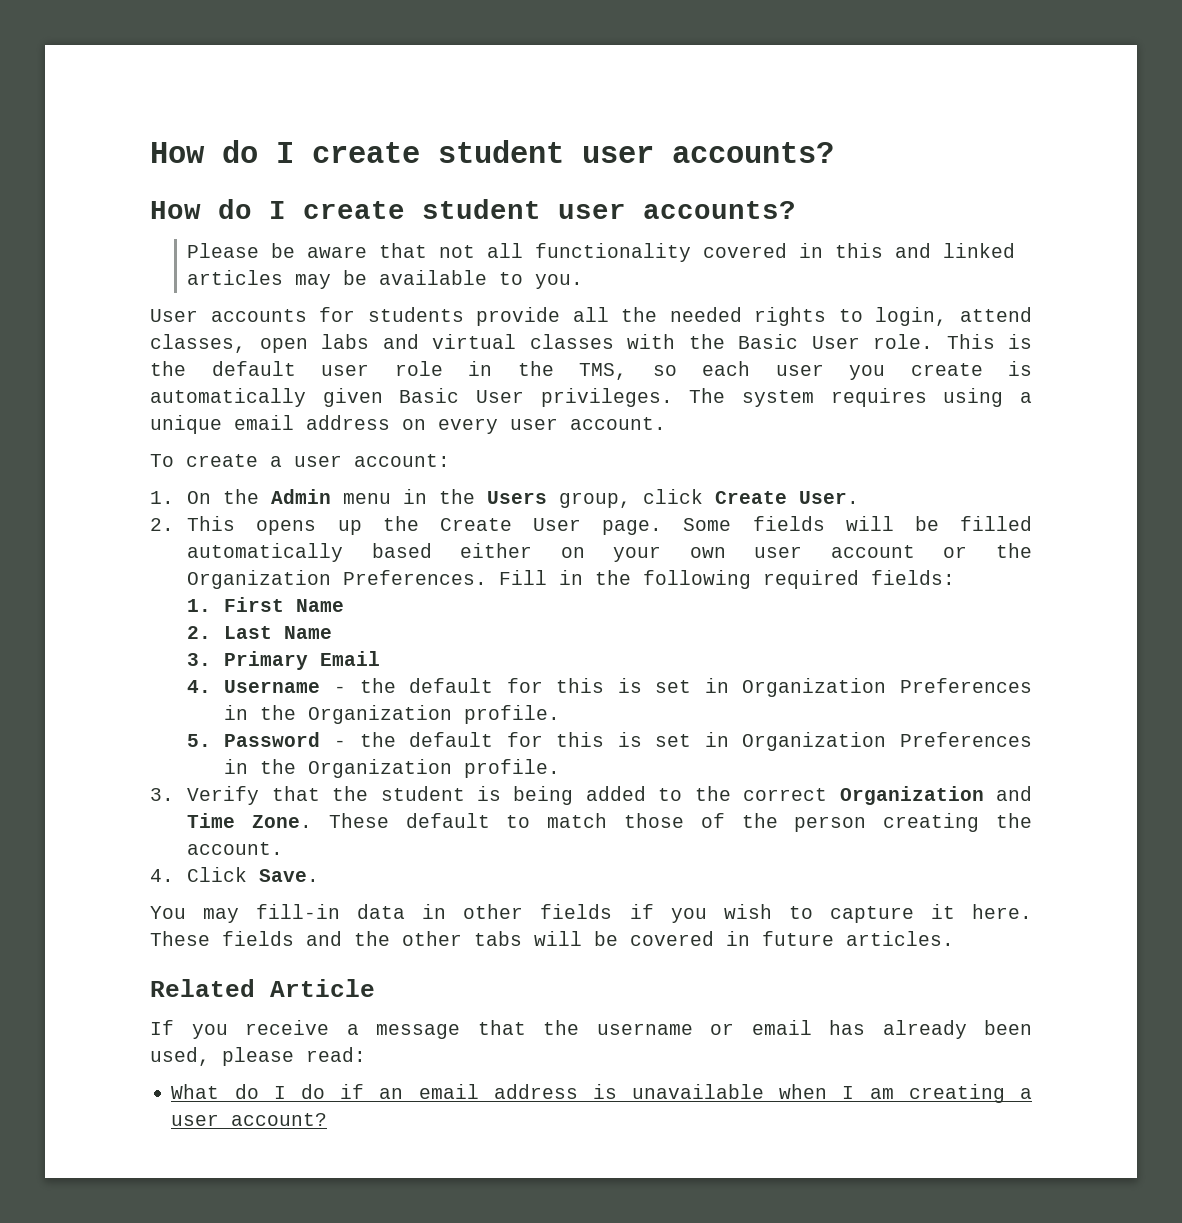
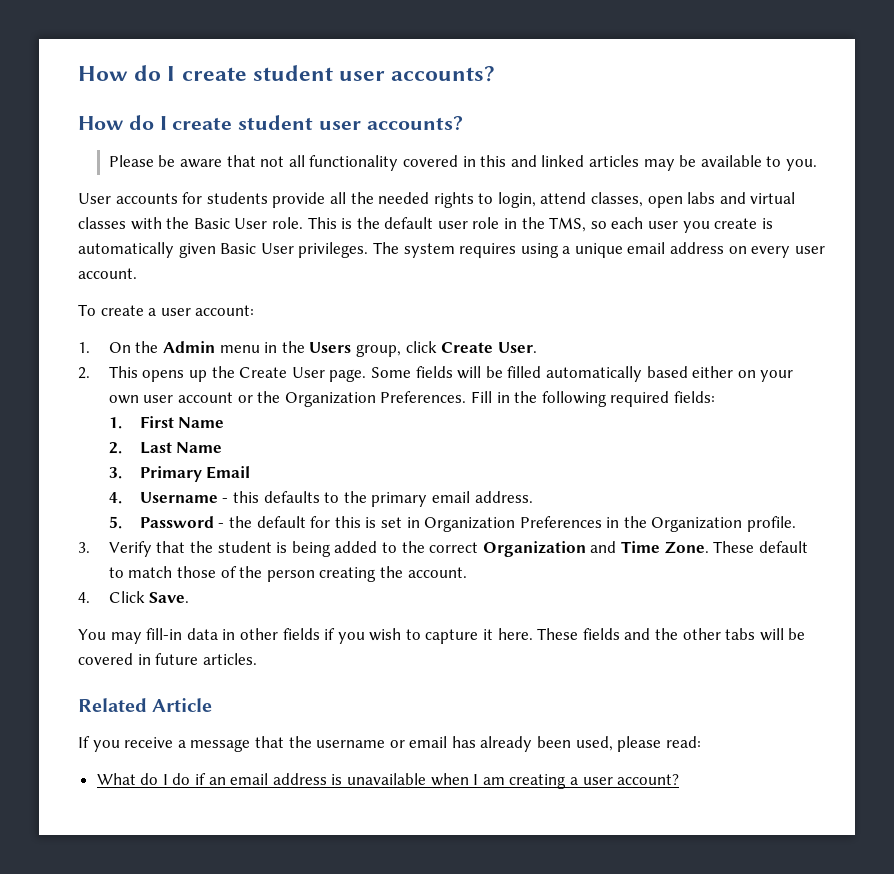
- 4. Username - the default for this is set in Organization Preferences in the Organization profile.
+ 4. Username - this defaults to the primary email address.

